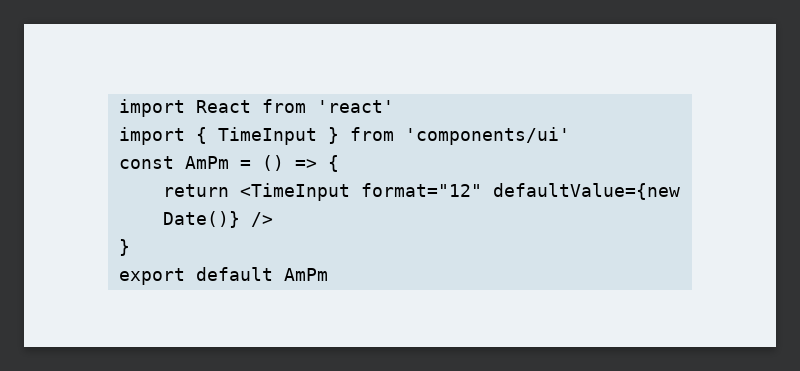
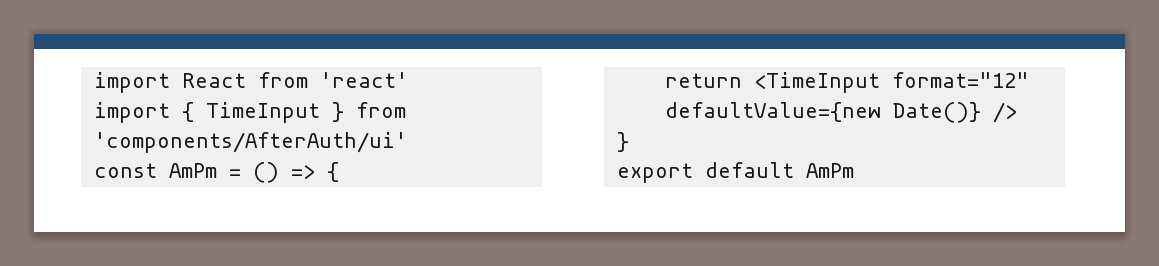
- import { TimeInput } from 'components/ui'
+ import { TimeInput } from 'components/AfterAuth/ui'

